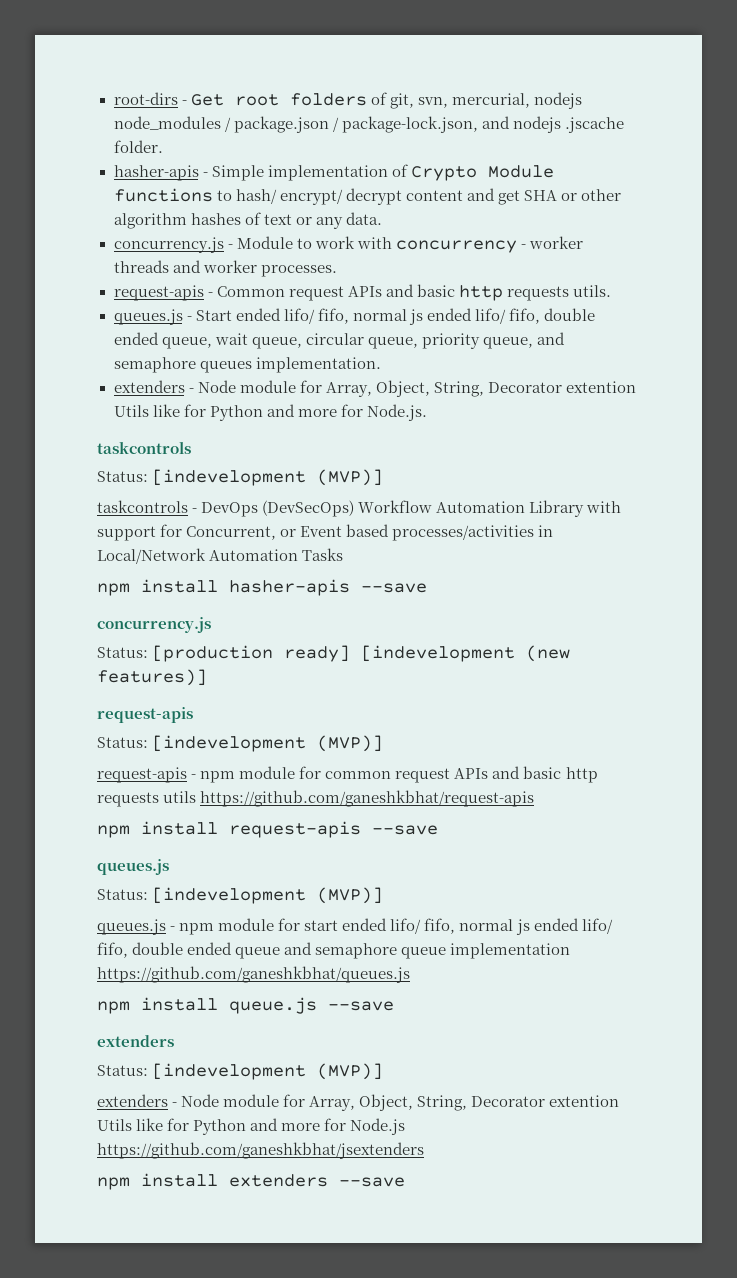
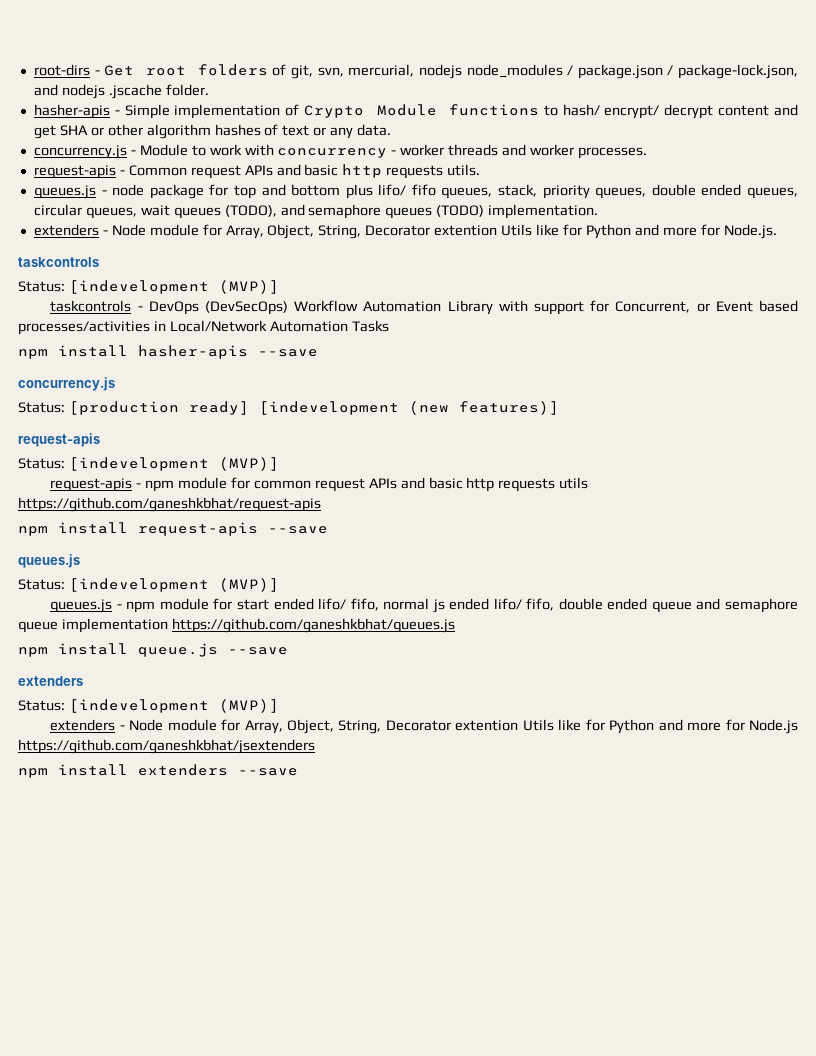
- queues.js - Start ended lifo/ fifo, normal js ended lifo/ fifo, double ended queue, wait queue, circular queue, priority queue, and semaphore queues implementation.
+ queues.js - node package for top and bottom plus lifo/ fifo queues, stack, priority queues, double ended queues, circular queues, wait queues (TODO), and semaphore queues (TODO) implementation.

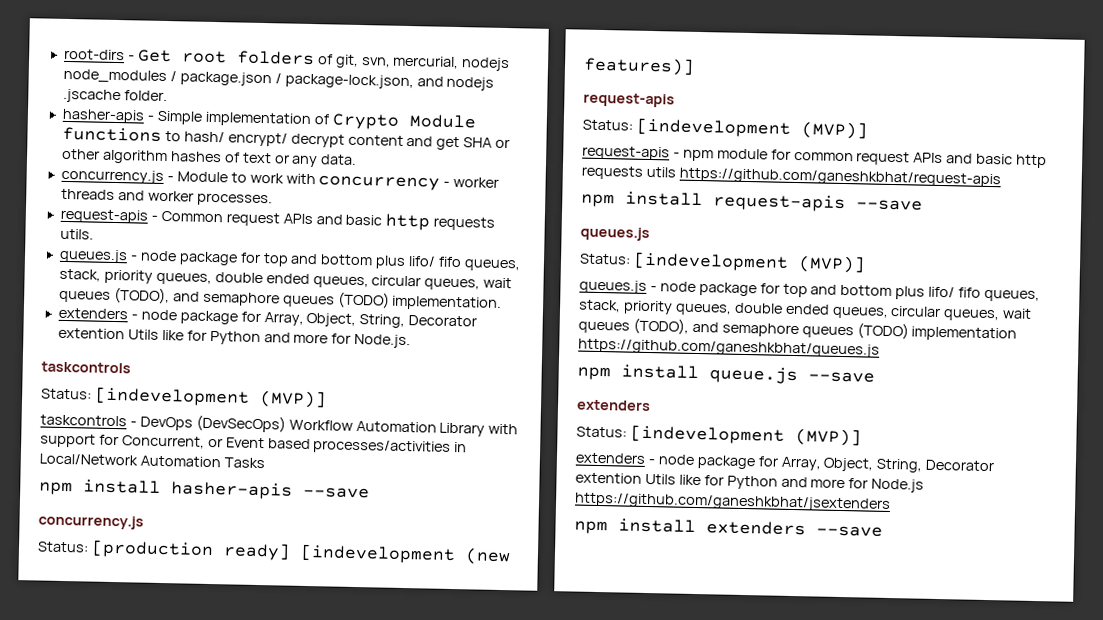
- extenders - Node module for Array, Object, String, Decorator extention Utils like for Python and more for Node.js.
+ extenders - node package for Array, Object, String, Decorator extention Utils like for Python and more for Node.js.
- queues.js - npm module for start ended lifo/ fifo, normal js ended lifo/ fifo, double ended queue and semaphore queue implementation https://github.com/ganeshkbhat/queues.js
+ queues.js - node package for top and bottom plus lifo/ fifo queues, stack, priority queues, double ended queues, circular queues, wait queues (TODO), and semaphore queues (TODO) implementation https://github.com/ganeshkbhat/queues.js
- extenders - Node module for Array, Object, String, Decorator extention Utils like for Python and more for Node.js https://github.com/ganeshkbhat/jsextenders
+ extenders - node package for Array, Object, String, Decorator extention Utils like for Python and more for Node.js https://github.com/ganeshkbhat/jsextenders

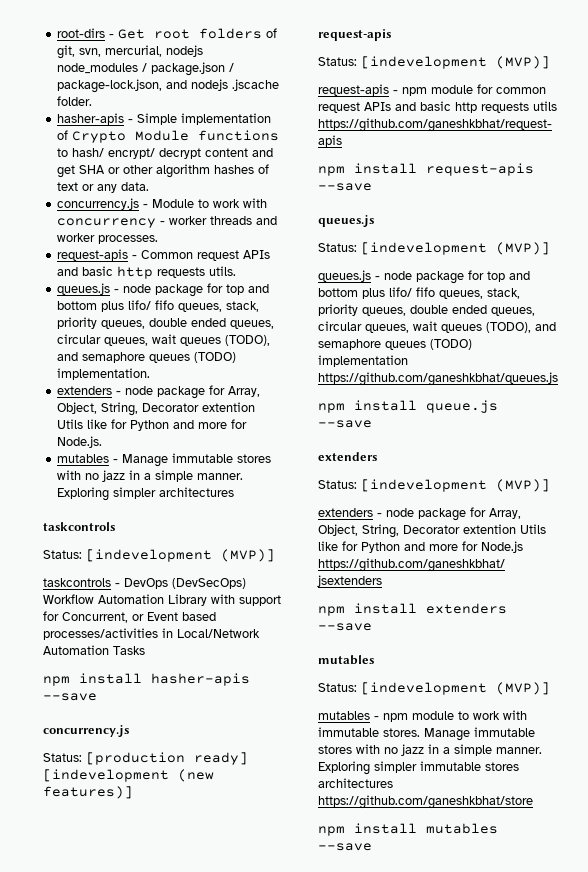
+ mutables - Manage immutable stores with no jazz in a simple manner. Exploring simpler architectures
  npm install extenders --save
+ mutables
+ Status: [indevelopment (MVP)]
+ mutables - npm module to work with immutable stores. Manage immutable stores with no jazz in a simple manner. Exploring simpler immutable stores architectures https://github.com/ganeshkbhat/store
+ npm install mutables --save

